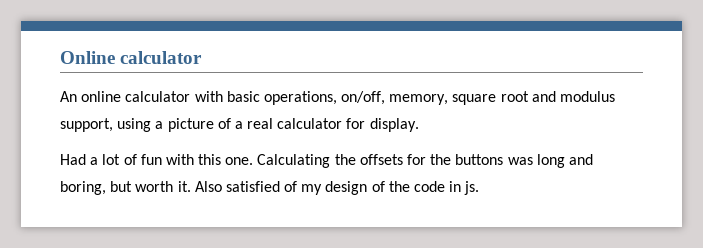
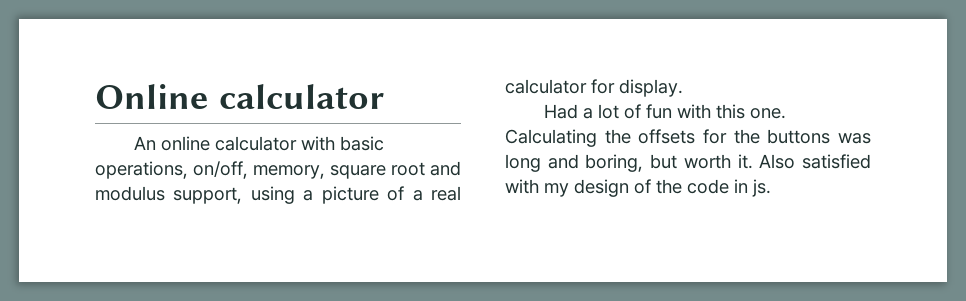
- Also satisfied of my design of the code in js.
+ Also satisfied with my design of the code in js.

